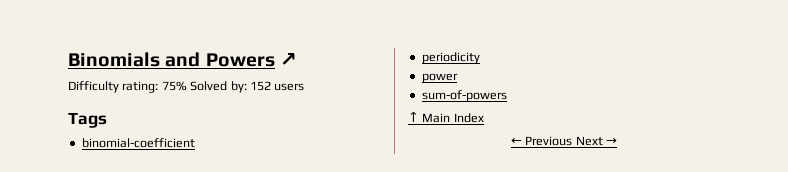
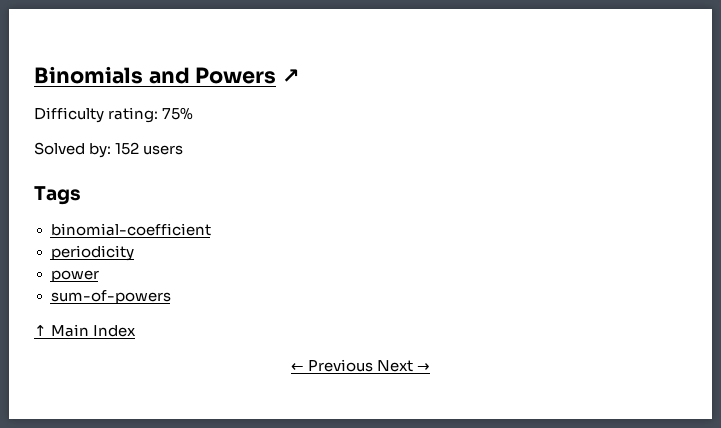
- Difficulty rating: 75% Solved by: 152 users
+ Difficulty rating: 75%
+ Solved by: 152 users

